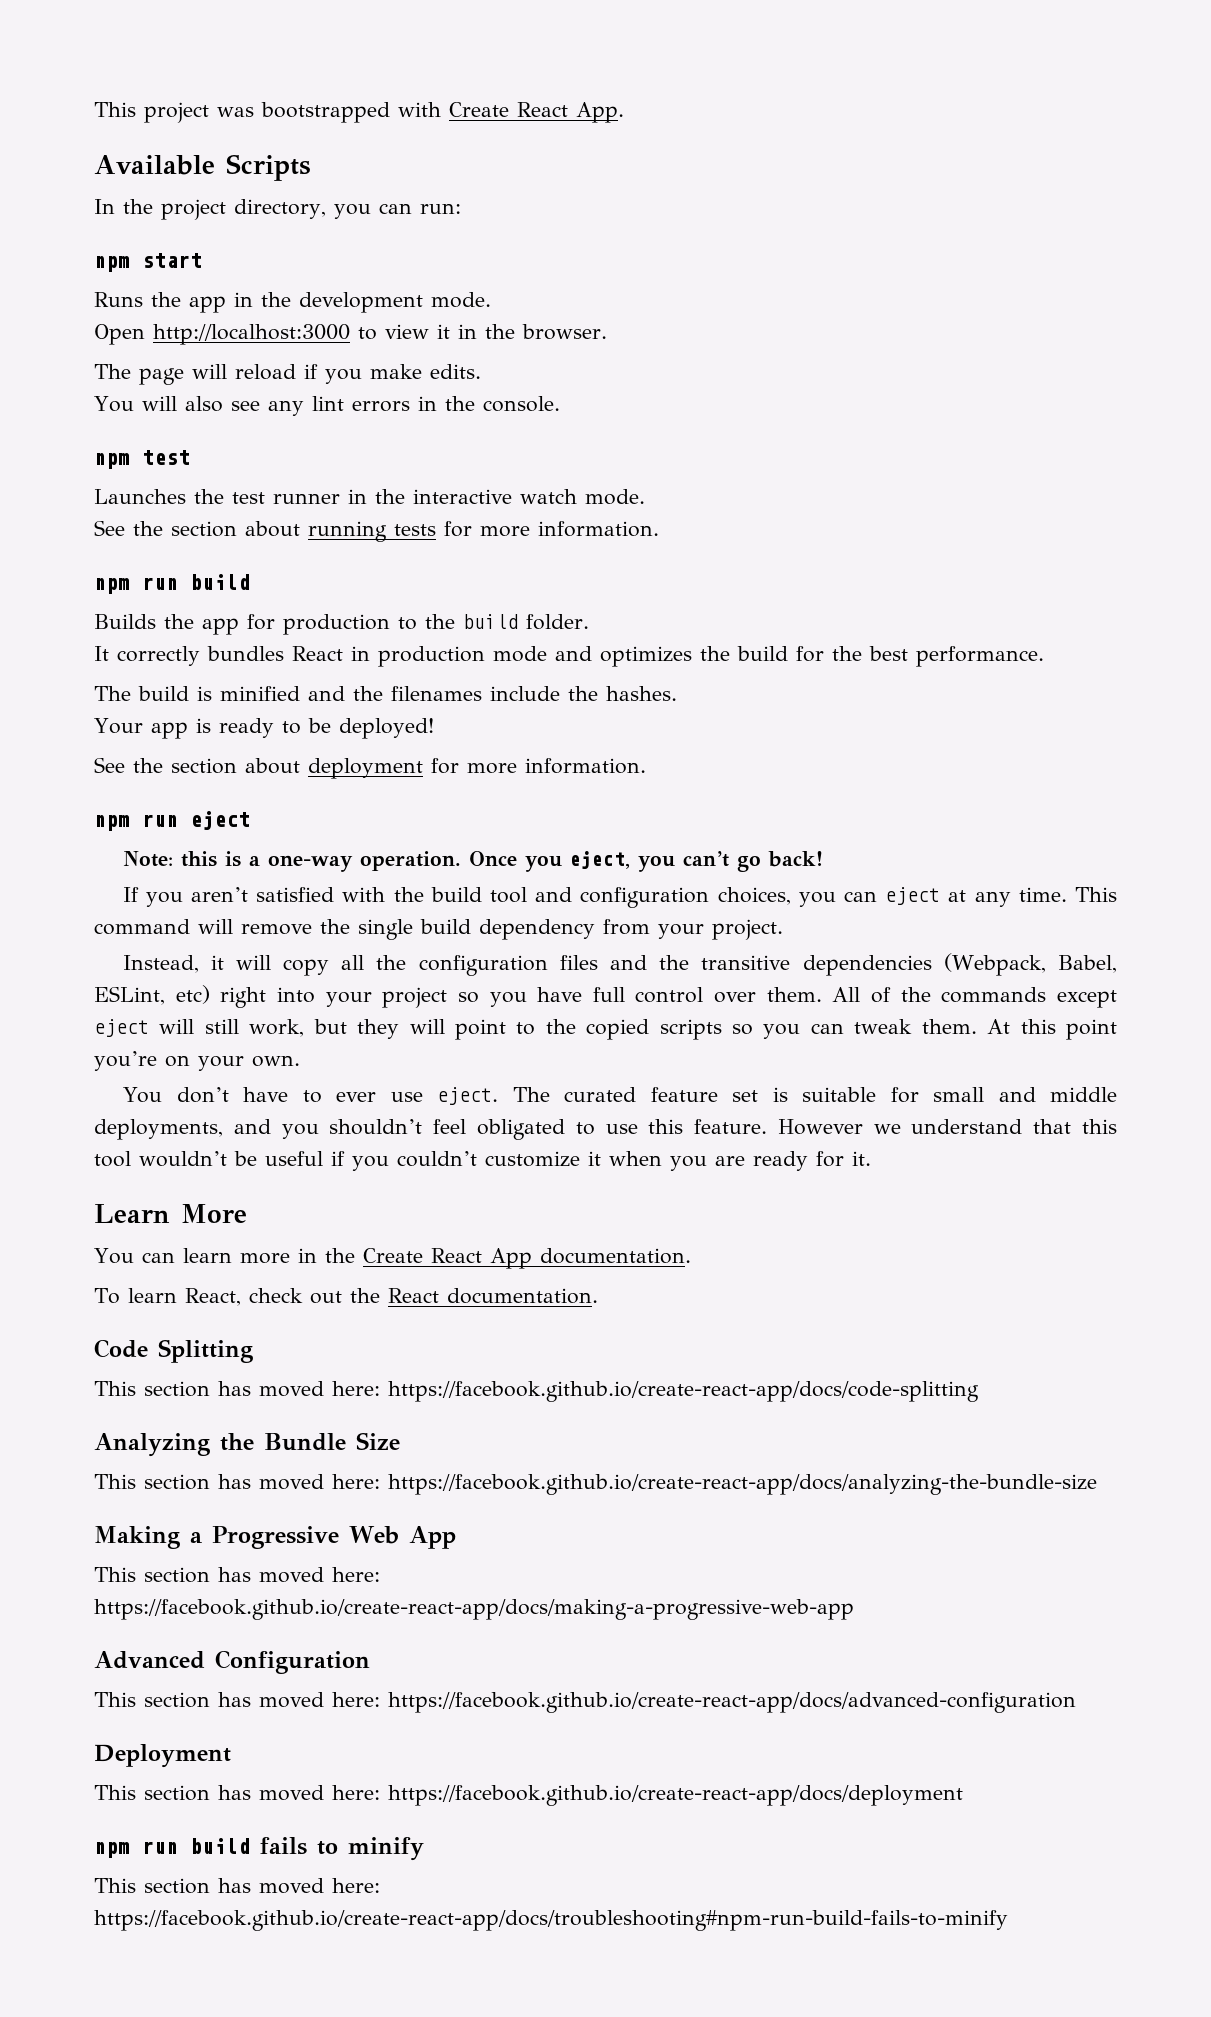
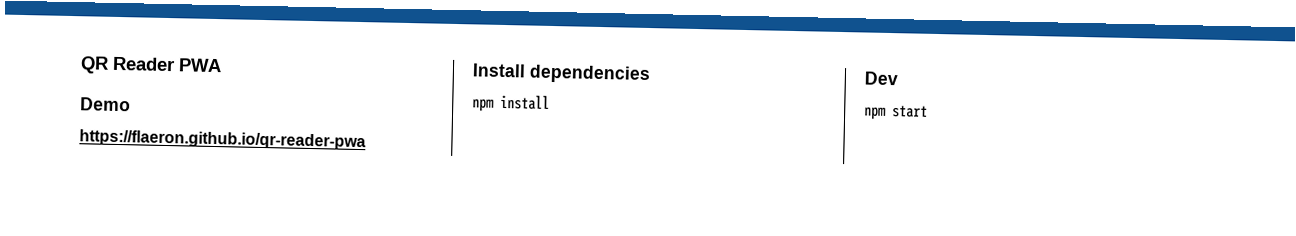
- This project was bootstrapped with Create React App.
- Available Scripts
- In the project directory, you can run:
+ QR Reader PWA
+ Demo
+ https://flaeron.github.io/qr-reader-pwa
+ Install dependencies
+ npm install
+ Dev
  npm start
- Runs the app in the development mode.
- Open http://localhost:3000 to view it in the browser.
- The page will reload if you make edits.
- You will also see any lint errors in the console.
- npm test
- Launches the test runner in the interactive watch mode.
- See the section about running tests for more information.
- npm run build
- Builds the app for production to the build folder.
- It correctly bundles React in production mode and optimizes the build for the best performance.
- The build is minified and the filenames include the hashes.
- Your app is ready to be deployed!
- See the section about deployment for more information.
- npm run eject
- Note: this is a one-way operation. Once you eject, you can’t go back!
- If you aren’t satisfied with the build tool and configuration choices, you can eject at any time. This command will remove the single build dependency from your project.
- Instead, it will copy all the configuration files and the transitive dependencies (Webpack, Babel, ESLint, etc) right into your project so you have full control over them. All of the commands except eject will still work, but they will point to the copied scripts so you can tweak them. At this point you’re on your own.
- You don’t have to ever use eject. The curated feature set is suitable for small and middle deployments, and you shouldn’t feel obligated to use this feature. However we understand that this tool wouldn’t be useful if you couldn’t customize it when you are ready for it.
- Learn More
- You can learn more in the Create React App documentation.
- To learn React, check out the React documentation.
- Code Splitting
- This section has moved here: https://facebook.github.io/create-react-app/docs/code-splitting
- Analyzing the Bundle Size
- This section has moved here: https://facebook.github.io/create-react-app/docs/analyzing-the-bundle-size
- Making a Progressive Web App
- This section has moved here: https://facebook.github.io/create-react-app/docs/making-a-progressive-web-app
- Advanced Configuration
- This section has moved here: https://facebook.github.io/create-react-app/docs/advanced-configuration
- Deployment
- This section has moved here: https://facebook.github.io/create-react-app/docs/deployment
- npm run build fails to minify
- This section has moved here: https://facebook.github.io/create-react-app/docs/troubleshooting#npm-run-build-fails-to-minify

